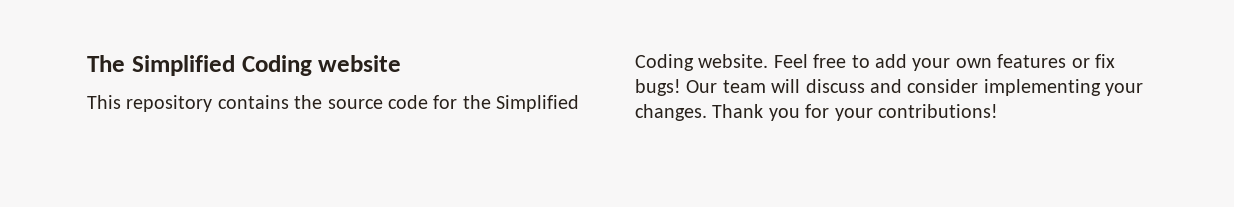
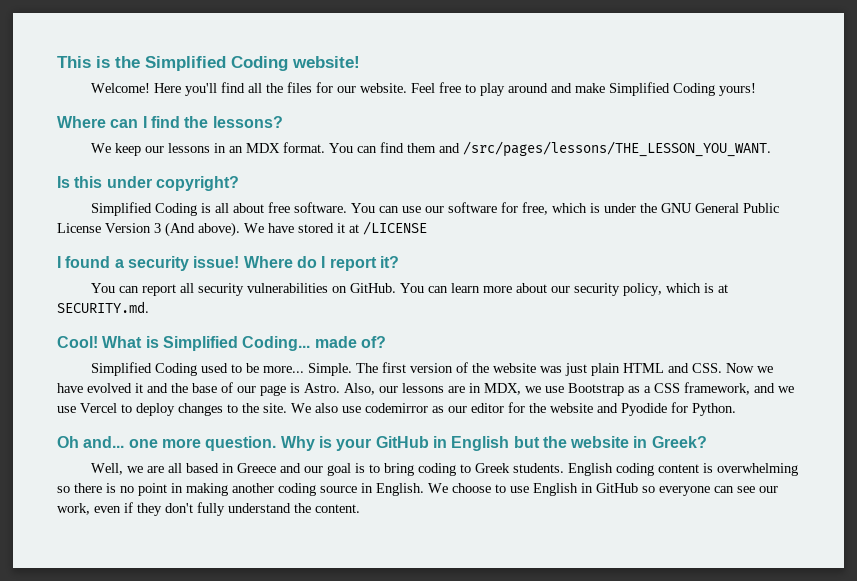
- The Simplified Coding website
- This repository contains the source code for the Simplified Coding website. Feel free to add your own features or fix bugs! Our team will discuss and consider implementing your changes. Thank you for your contributions!
+ This is the Simplified Coding website!
+ Welcome! Here you'll find all the files for our website. Feel free to play around and make Simplified Coding yours!
+ Where can I find the lessons?
+ We keep our lessons in an MDX format. You can find them and /src/pages/lessons/THE_LESSON_YOU_WANT.
+ Is this under copyright?
+ Simplified Coding is all about free software. You can use our software for free, which is under the GNU General Public License Version 3 (And above). We have stored it at /LICENSE
+ I found a security issue! Where do I report it?
+ You can report all security vulnerabilities on GitHub. You can learn more about our security policy, which is at SECURITY.md.
+ Cool! What is Simplified Coding... made of?
+ Simplified Coding used to be more... Simple. The first version of the website was just plain HTML and CSS. Now we have evolved it and the base of our page is Astro. Also, our lessons are in MDX, we use Bootstrap as a CSS framework, and we use Vercel to deploy changes to the site. We also use codemirror as our editor for the website and Pyodide for Python.
+ Oh and... one more question. Why is your GitHub in English but the website in Greek?
+ Well, we are all based in Greece and our goal is to bring coding to Greek students. English coding content is overwhelming so there is no point in making another coding source in English. We choose to use English in GitHub so everyone can see our work, even if they don't fully understand the content.

